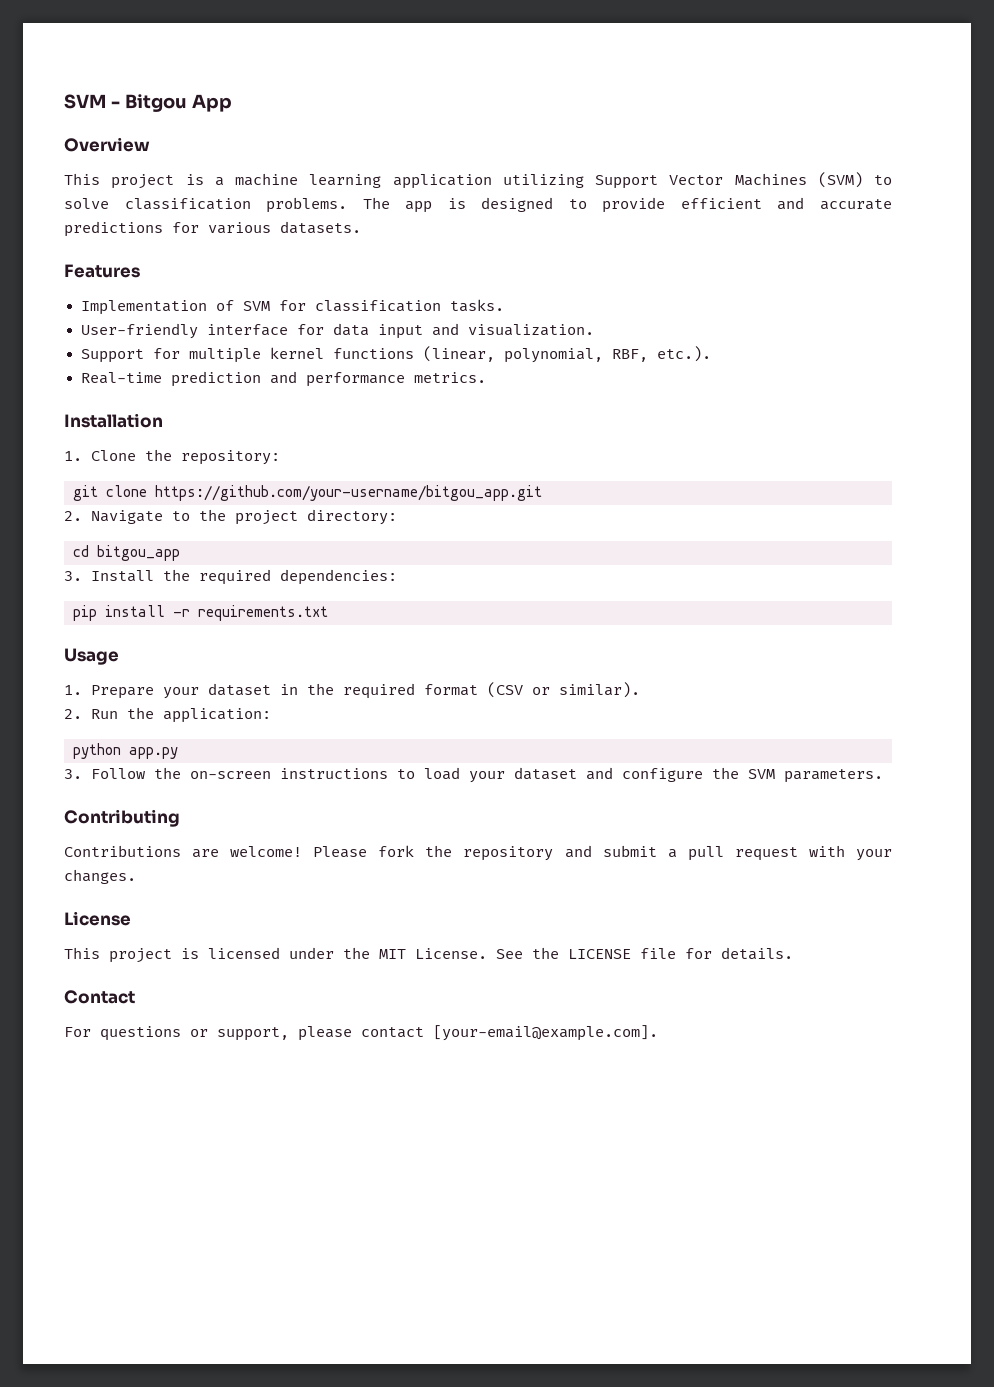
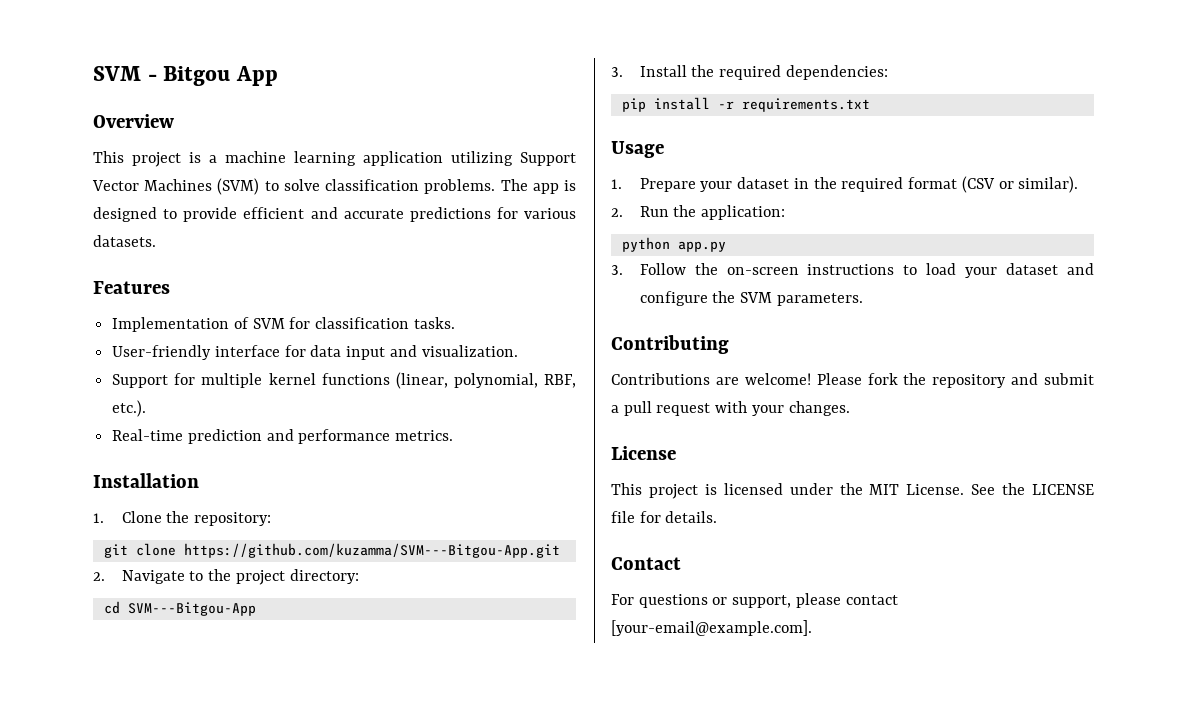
- git clone https://github.com/your-username/bitgou_app.git
+ git clone https://github.com/kuzamma/SVM---Bitgou-App.git
- cd bitgou_app
+ cd SVM---Bitgou-App

